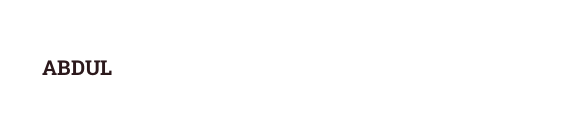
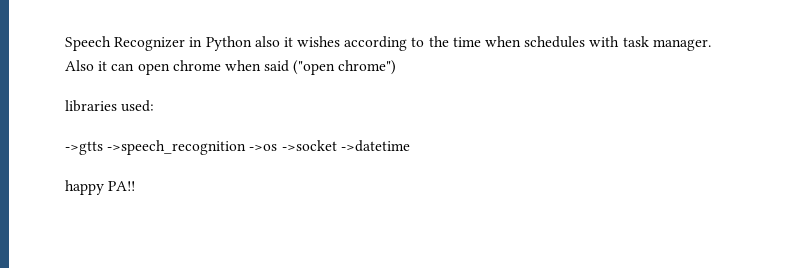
- ABDUL
+ Speech Recognizer in Python also it wishes according to the time when schedules with task manager. Also it can open chrome when said ("open chrome")
+ libraries used:
+ ->gtts ->speech_recognition ->os ->socket ->datetime
+ happy PA!!

